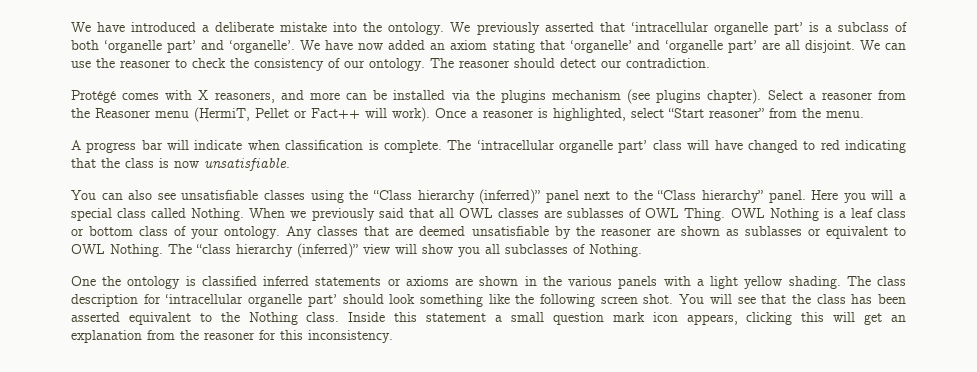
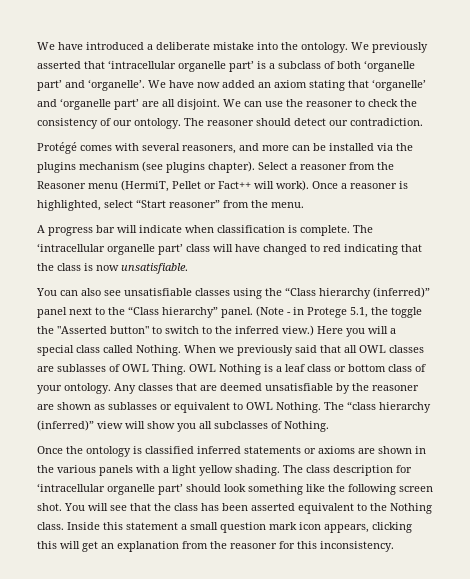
- Protégé comes with X reasoners, and more can be installed via the plugins mechanism (see plugins chapter).
+ Protégé comes with several reasoners, and more can be installed via the plugins mechanism (see plugins chapter).
+ (Note - in Protege 5.1, the toggle the "Asserted button" to switch to the inferred view.)
- One the ontology is classified inferred statements or axioms are shown in the various panels with a light yellow shading.
+ Once the ontology is classified inferred statements or axioms are shown in the various panels with a light yellow shading.

